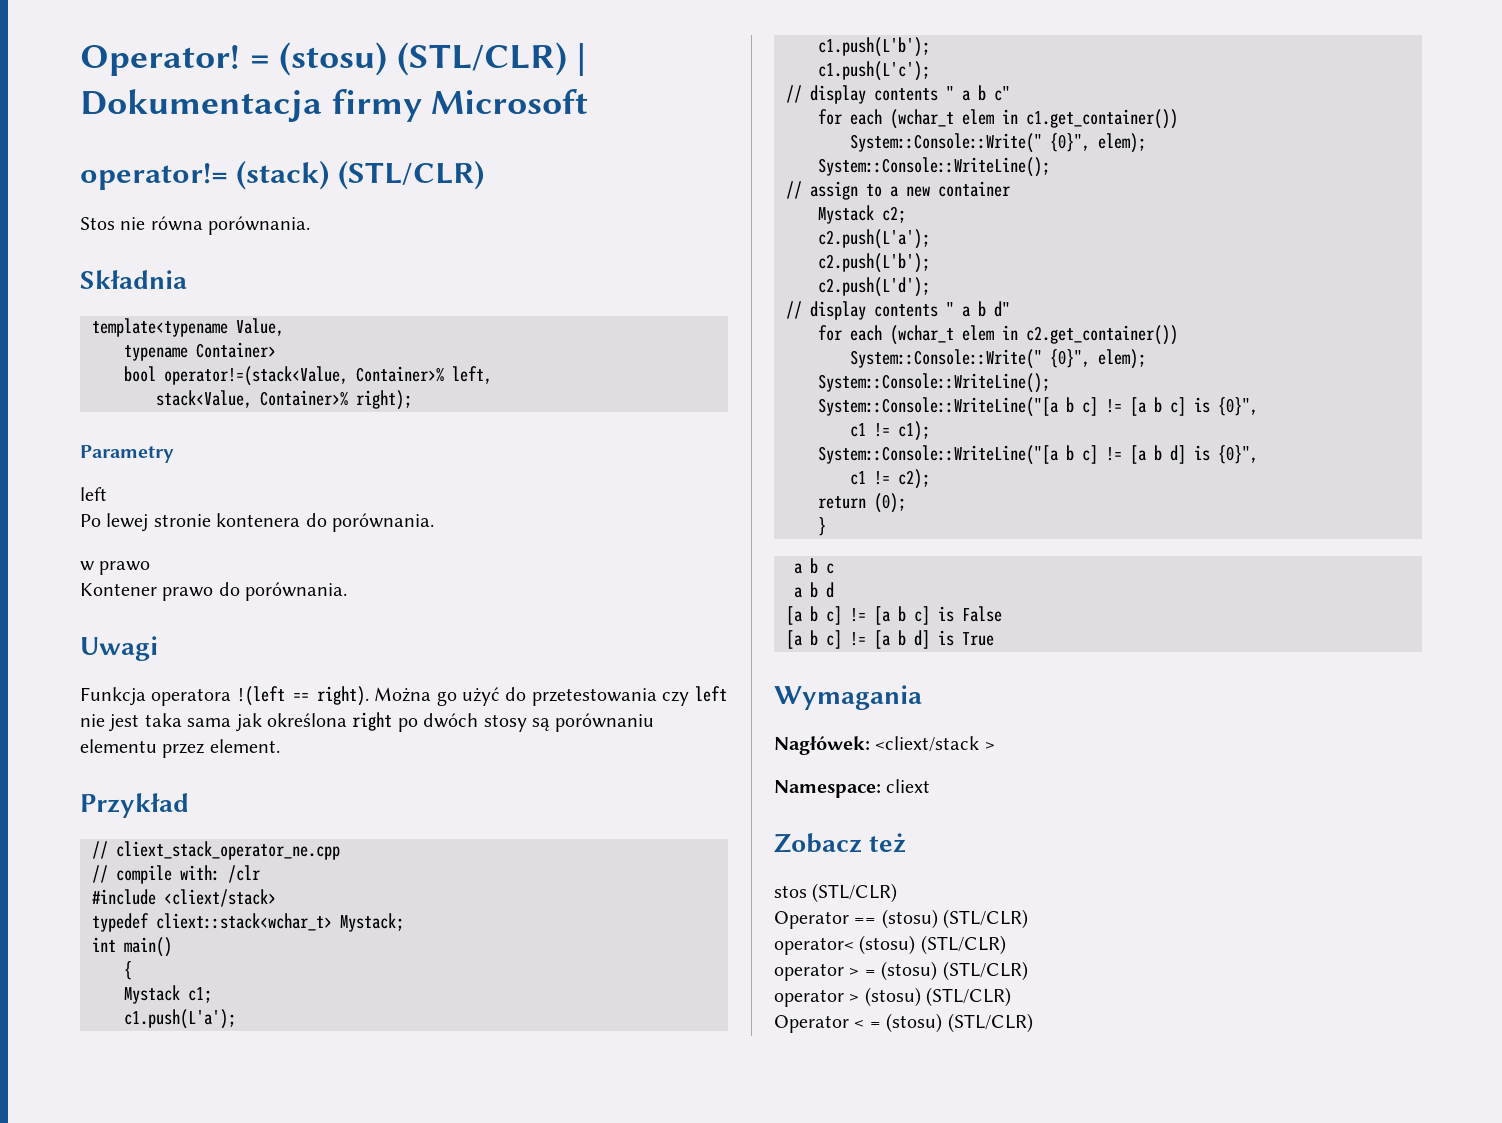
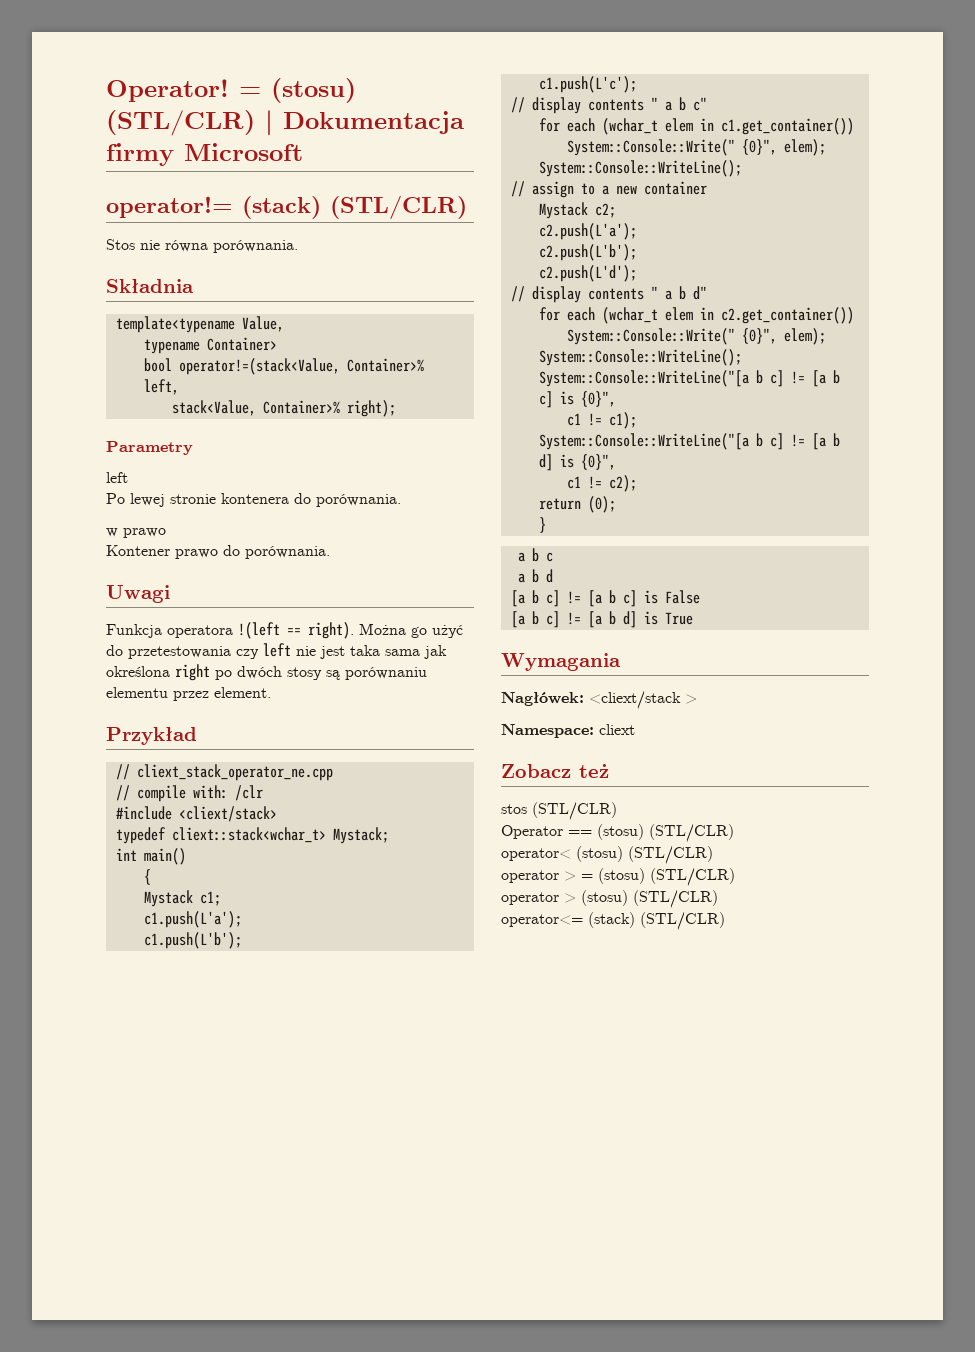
- Operator < = (stosu) (STL/CLR)
+ operator<= (stack) (STL/CLR)

